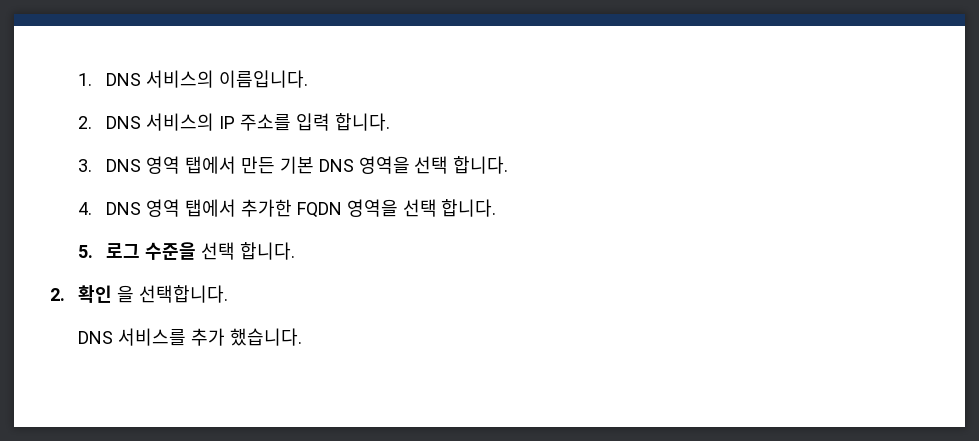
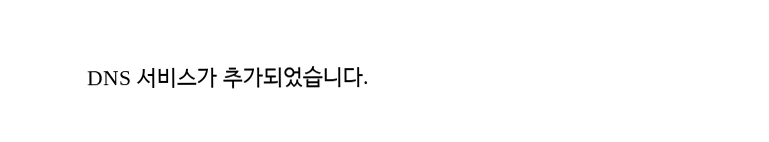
- 1. DNS 서비스의 이름입니다.
- 2. DNS 서비스의 IP 주소를 입력 합니다.
- 3. DNS 영역 탭에서 만든 기본 DNS 영역을 선택 합니다.
- 4. DNS 영역 탭에서 추가한 FQDN 영역을 선택 합니다.
- 5. 로그 수준을 선택 합니다.
- 2. 확인 을 선택합니다.
- DNS 서비스를 추가 했습니다.
+ DNS 서비스가 추가되었습니다.

